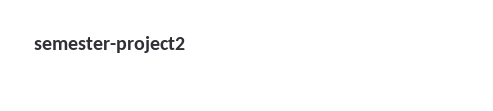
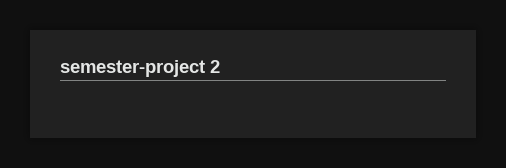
- semester-project2
+ semester-project 2

